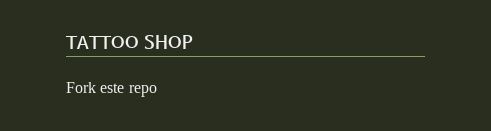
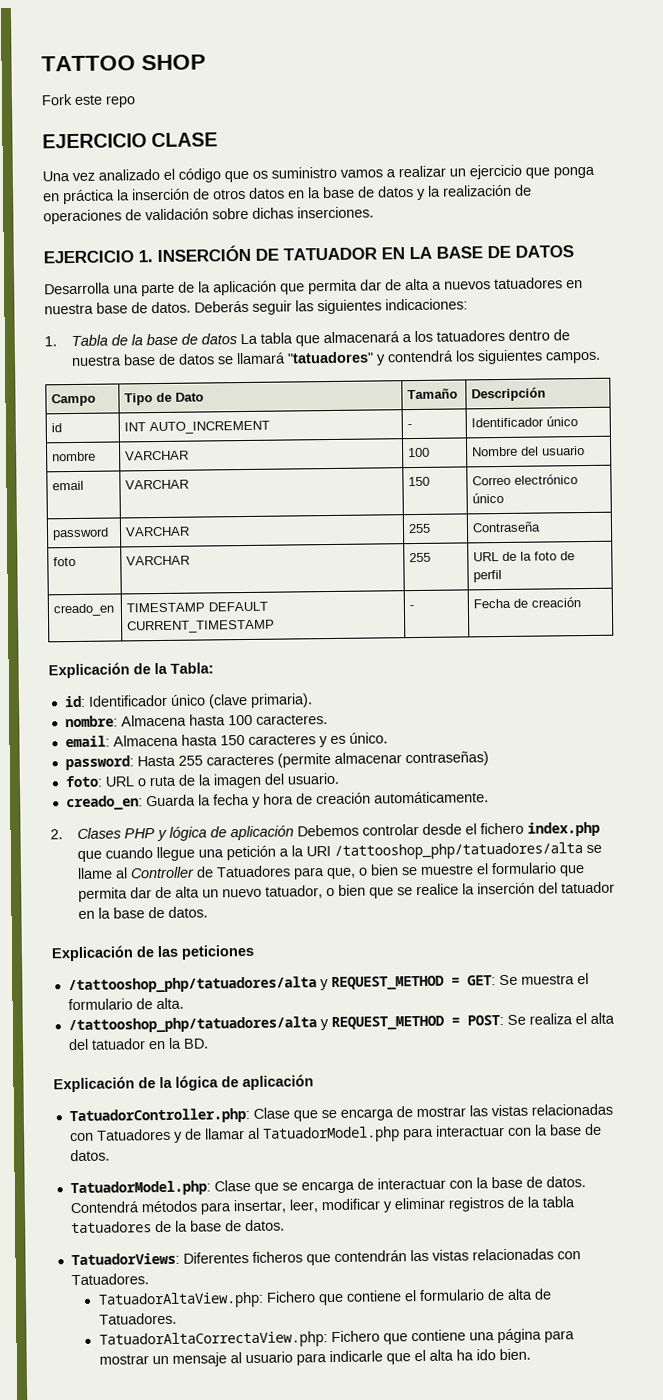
+ EJERCICIO CLASE
+ Una vez analizado el código que os suministro vamos a realizar un ejercicio que ponga en práctica la inserción de otros datos en la base de datos y la realización de operaciones de validación sobre dichas inserciones.
+ EJERCICIO 1. INSERCIÓN DE TATUADOR EN LA BASE DE DATOS
+ Desarrolla una parte de la aplicación que permita dar de alta a nuevos tatuadores en nuestra base de datos. Deberás seguir las siguientes indicaciones:
+ 1. Tabla de la base de datos La tabla que almacenará a los tatuadores dentro de nuestra base de datos se llamará "tatuadores" y contendrá los siguientes campos.
+ Campo | Tipo de Dato | Tamaño | Descripción
+ id | INT AUTO_INCREMENT | - | Identificador único
+ nombre | VARCHAR | 100 | Nombre del usuario
+ email | VARCHAR | 150 | Correo electrónico único
+ password | VARCHAR | 255 | Contraseña
+ foto | VARCHAR | 255 | URL de la foto de perfil
+ creado_en | TIMESTAMP DEFAULT CURRENT_TIMESTAMP | - | Fecha de creación
+ Explicación de la Tabla:
+ id: Identificador único (clave primaria).
+ nombre: Almacena hasta 100 caracteres.
+ email: Almacena hasta 150 caracteres y es único.
+ password: Hasta 255 caracteres (permite almacenar contraseñas)
+ foto: URL o ruta de la imagen del usuario.
+ creado_en: Guarda la fecha y hora de creación automáticamente.
+ 2. Clases PHP y lógica de aplicación Debemos controlar desde el fichero index.php que cuando llegue una petición a la URI /tattooshop_php/tatuadores/alta se llame al Controller de Tatuadores para que, o bien se muestre el formulario que permita dar de alta un nuevo tatuador, o bien que se realice la inserción del tatuador en la base de datos.
+ Explicación de las peticiones
+ /tattooshop_php/tatuadores/alta y REQUEST_METHOD = GET: Se muestra el formulario de alta.
+ /tattooshop_php/tatuadores/alta y REQUEST_METHOD = POST: Se realiza el alta del tatuador en la BD.
+ Explicación de la lógica de aplicación
+ TatuadorController.php: Clase que se encarga de mostrar las vistas relacionadas con Tatuadores y de llamar al TatuadorModel.php para interactuar con la base de datos.
+ TatuadorModel.php: Clase que se encarga de interactuar con la base de datos. Contendrá métodos para insertar, leer, modificar y eliminar registros de la tabla tatuadores de la base de datos.
+ TatuadorViews: Diferentes ficheros que contendrán las vistas relacionadas con Tatuadores.
+ TatuadorAltaView.php: Fichero que contiene el formulario de alta de Tatuadores.
+ TatuadorAltaCorrectaView.php: Fichero que contiene una página para mostrar un mensaje al usuario para indicarle que el alta ha ido bien.

